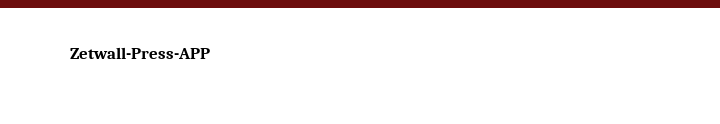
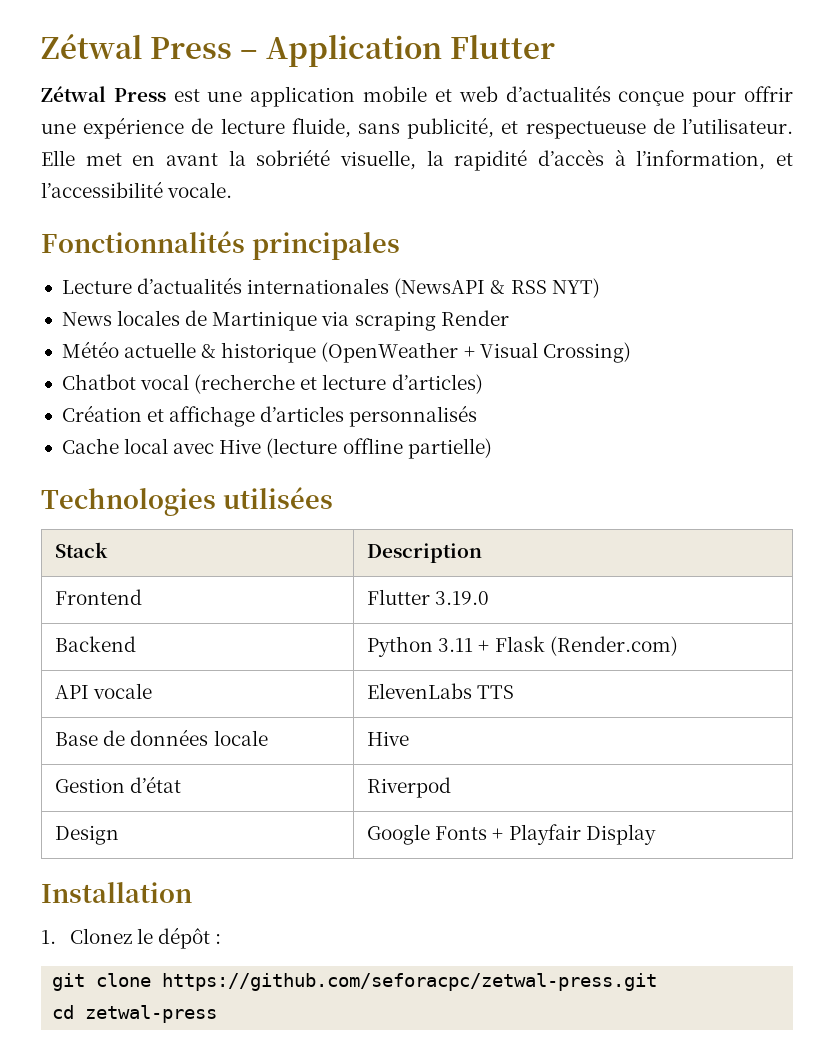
- Zetwall-Press-APP
+ Zétwal Press – Application Flutter
+ Zétwal Press est une application mobile et web d’actualités conçue pour offrir une expérience de lecture fluide, sans publicité, et respectueuse de l’utilisateur. Elle met en avant la sobriété visuelle, la rapidité d’accès à l’information, et l’accessibilité vocale.
+ Fonctionnalités principales
+ Lecture d’actualités internationales (NewsAPI & RSS NYT)
+ News locales de Martinique via scraping Render
+ Météo actuelle & historique (OpenWeather + Visual Crossing)
+ Chatbot vocal (recherche et lecture d’articles)
+ Création et affichage d’articles personnalisés
+ Cache local avec Hive (lecture offline partielle)
+ Technologies utilisées
+ Stack | Description
+ Frontend | Flutter 3.19.0
+ Backend | Python 3.11 + Flask (Render.com)
+ API vocale | ElevenLabs TTS
+ Base de données locale | Hive
+ Gestion d’état | Riverpod
+ Design | Google Fonts + Playfair Display
+ Installation
+ 1. Clonez le dépôt :
+ git clone https://github.com/seforacpc/zetwal-press.git
+ cd zetwal-press

